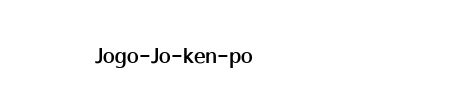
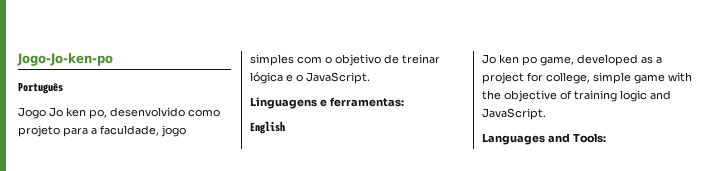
+ Português
+ Jogo Jo ken po, desenvolvido como projeto para a faculdade, jogo simples com o objetivo de treinar lógica e o JavaScript.
+ Linguagens e ferramentas:
+ English
+ Jo ken po game, developed as a project for college, simple game with the objective of training logic and JavaScript.
+ Languages and Tools:

